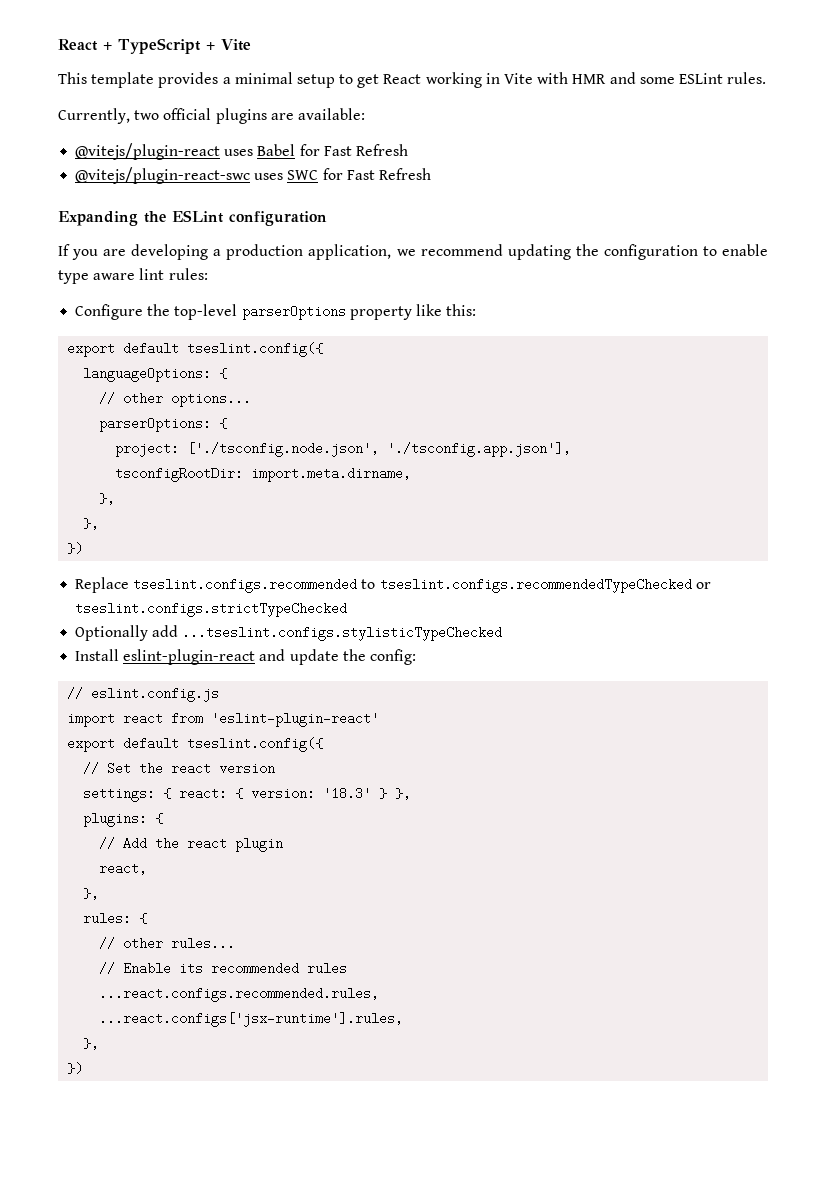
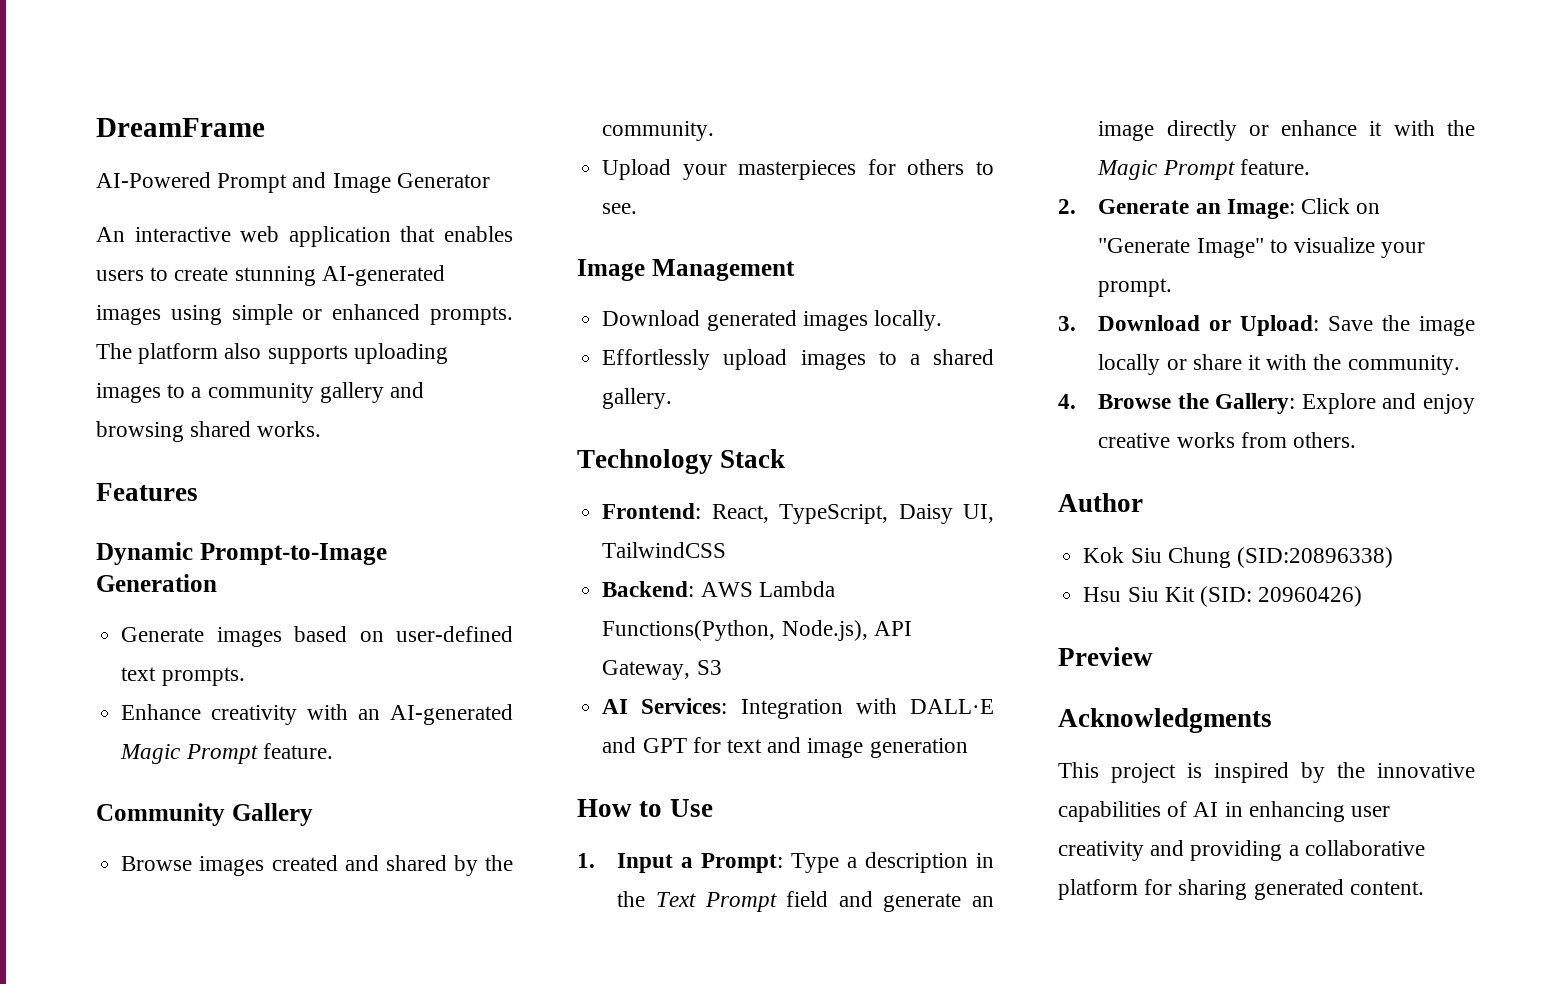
- React + TypeScript + Vite
- This template provides a minimal setup to get React working in Vite with HMR and some ESLint rules.
- Currently, two official plugins are available:
- @vitejs/plugin-react uses Babel for Fast Refresh
- @vitejs/plugin-react-swc uses SWC for Fast Refresh
- Expanding the ESLint configuration
- If you are developing a production application, we recommend updating the configuration to enable type aware lint rules:
- Configure the top-level parserOptions property like this:
- export default tseslint.config({
- languageOptions: {
- // other options...
- parserOptions: {
- project: ['./tsconfig.node.json', './tsconfig.app.json'],
- tsconfigRootDir: import.meta.dirname,
- },
- },
- })
- Replace tseslint.configs.recommended to tseslint.configs.recommendedTypeChecked or tseslint.configs.strictTypeChecked
- Optionally add ...tseslint.configs.stylisticTypeChecked
- Install eslint-plugin-react and update the config:
- // eslint.config.js
- import react from 'eslint-plugin-react'
- export default tseslint.config({
- // Set the react version
- settings: { react: { version: '18.3' } },
- plugins: {
- // Add the react plugin
- react,
- },
- rules: {
- // other rules...
- // Enable its recommended rules
- ...react.configs.recommended.rules,
- ...react.configs['jsx-runtime'].rules,
- },
- })
+ DreamFrame
+ AI-Powered Prompt and Image Generator
+ An interactive web application that enables users to create stunning AI-generated images using simple or enhanced prompts. The platform also supports uploading images to a community gallery and browsing shared works.
+ Features
+ Dynamic Prompt-to-Image Generation
+ Generate images based on user-defined text prompts.
+ Enhance creativity with an AI-generated Magic Prompt feature.
+ Community Gallery
+ Browse images created and shared by the community.
+ Upload your masterpieces for others to see.
+ Image Management
+ Download generated images locally.
+ Effortlessly upload images to a shared gallery.
+ Technology Stack
+ Frontend: React, TypeScript, Daisy UI, TailwindCSS
+ Backend: AWS Lambda Functions(Python, Node.js), API Gateway, S3
+ AI Services: Integration with DALL·E and GPT for text and image generation
+ How to Use
+ 1. Input a Prompt: Type a description in the Text Prompt field and generate an image directly or enhance it with the Magic Prompt feature.
+ 2. Generate an Image: Click on "Generate Image" to visualize your prompt.
+ 3. Download or Upload: Save the image locally or share it with the community.
+ 4. Browse the Gallery: Explore and enjoy creative works from others.
+ Author
+ Kok Siu Chung (SID:20896338)
+ Hsu Siu Kit (SID: 20960426)
+ Preview
+ Acknowledgments
+ This project is inspired by the innovative capabilities of AI in enhancing user creativity and providing a collaborative platform for sharing generated content.

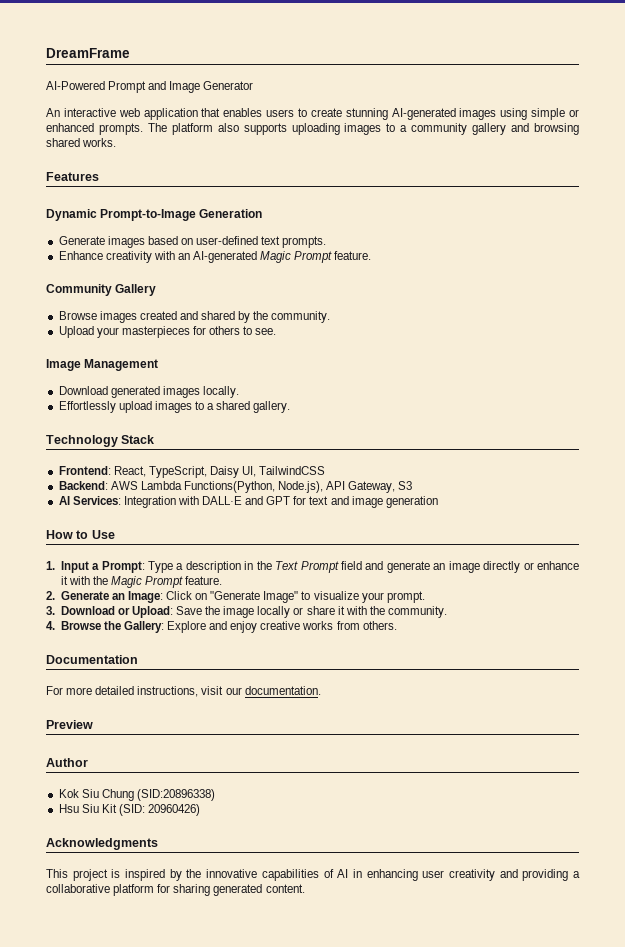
+ Documentation
+ For more detailed instructions, visit our documentation.
+ Preview
- Preview

